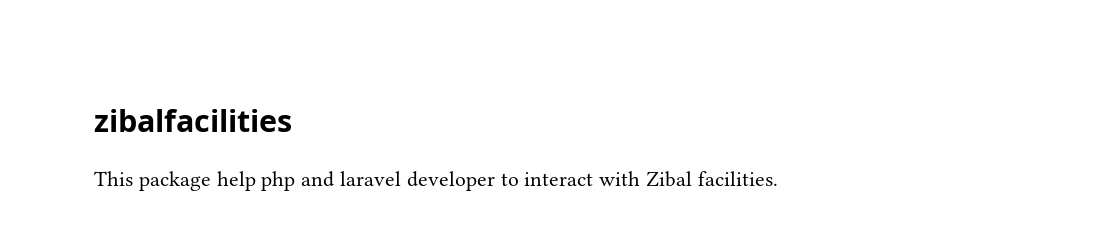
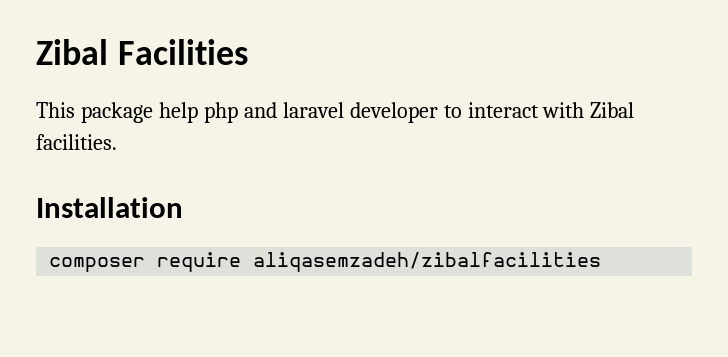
- zibalfacilities
+ Zibal Facilities
+ Installation
+ composer require aliqasemzadeh/zibalfacilities

